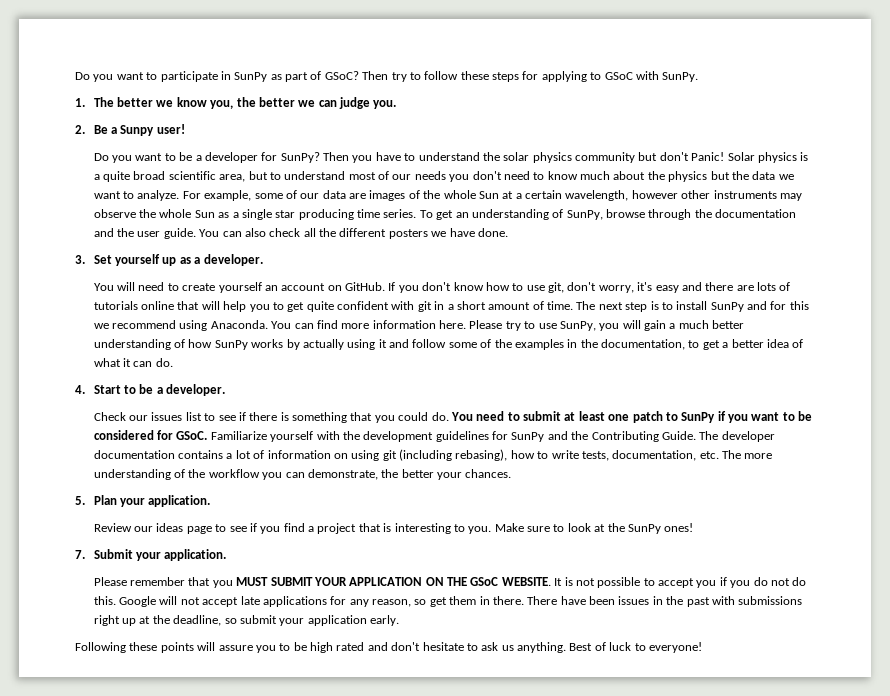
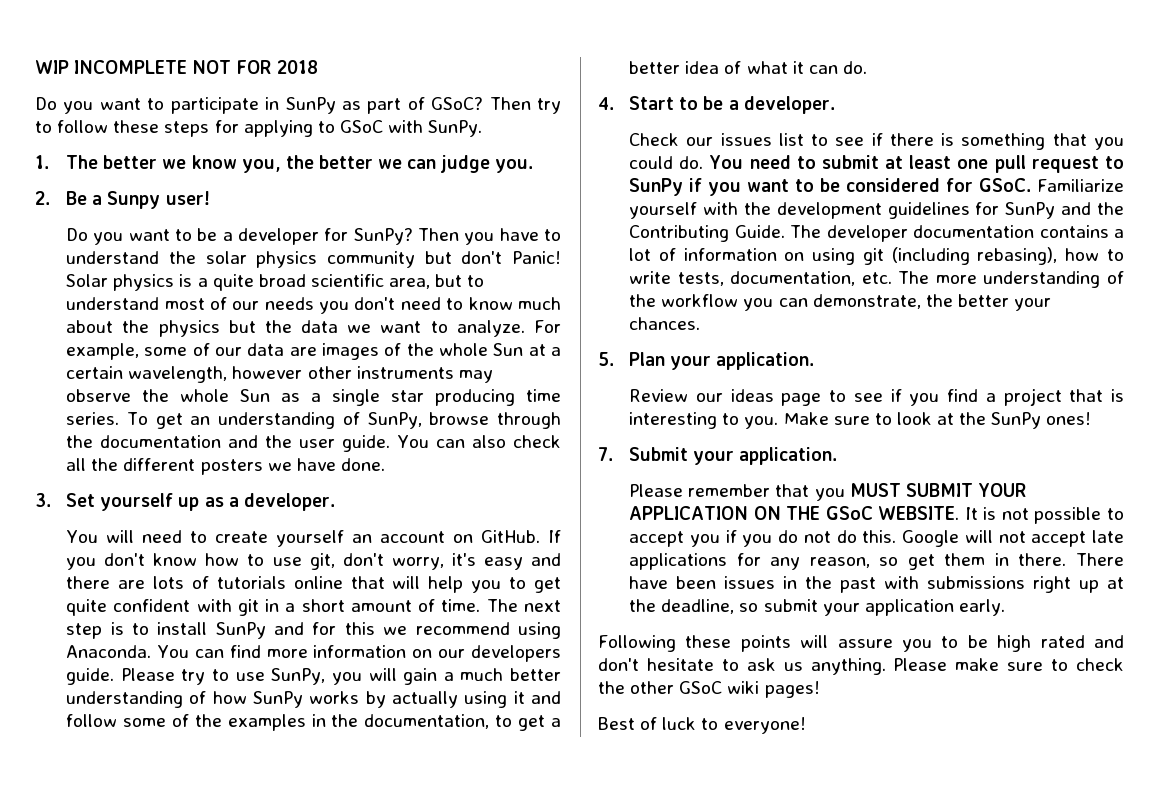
+ WIP INCOMPLETE NOT FOR 2018
- You can find more information here.
+ You can find more information on our developers guide.
- You need to submit at least one patch to SunPy if you want to be considered for GSoC.
+ You need to submit at least one pull request to SunPy if you want to be considered for GSoC.
- Following these points will assure you to be high rated and don't hesitate to ask us anything. Best of luck to everyone!
+ Following these points will assure you to be high rated and don't hesitate to ask us anything. Please make sure to check the other GSoC wiki pages!
+ Best of luck to everyone!

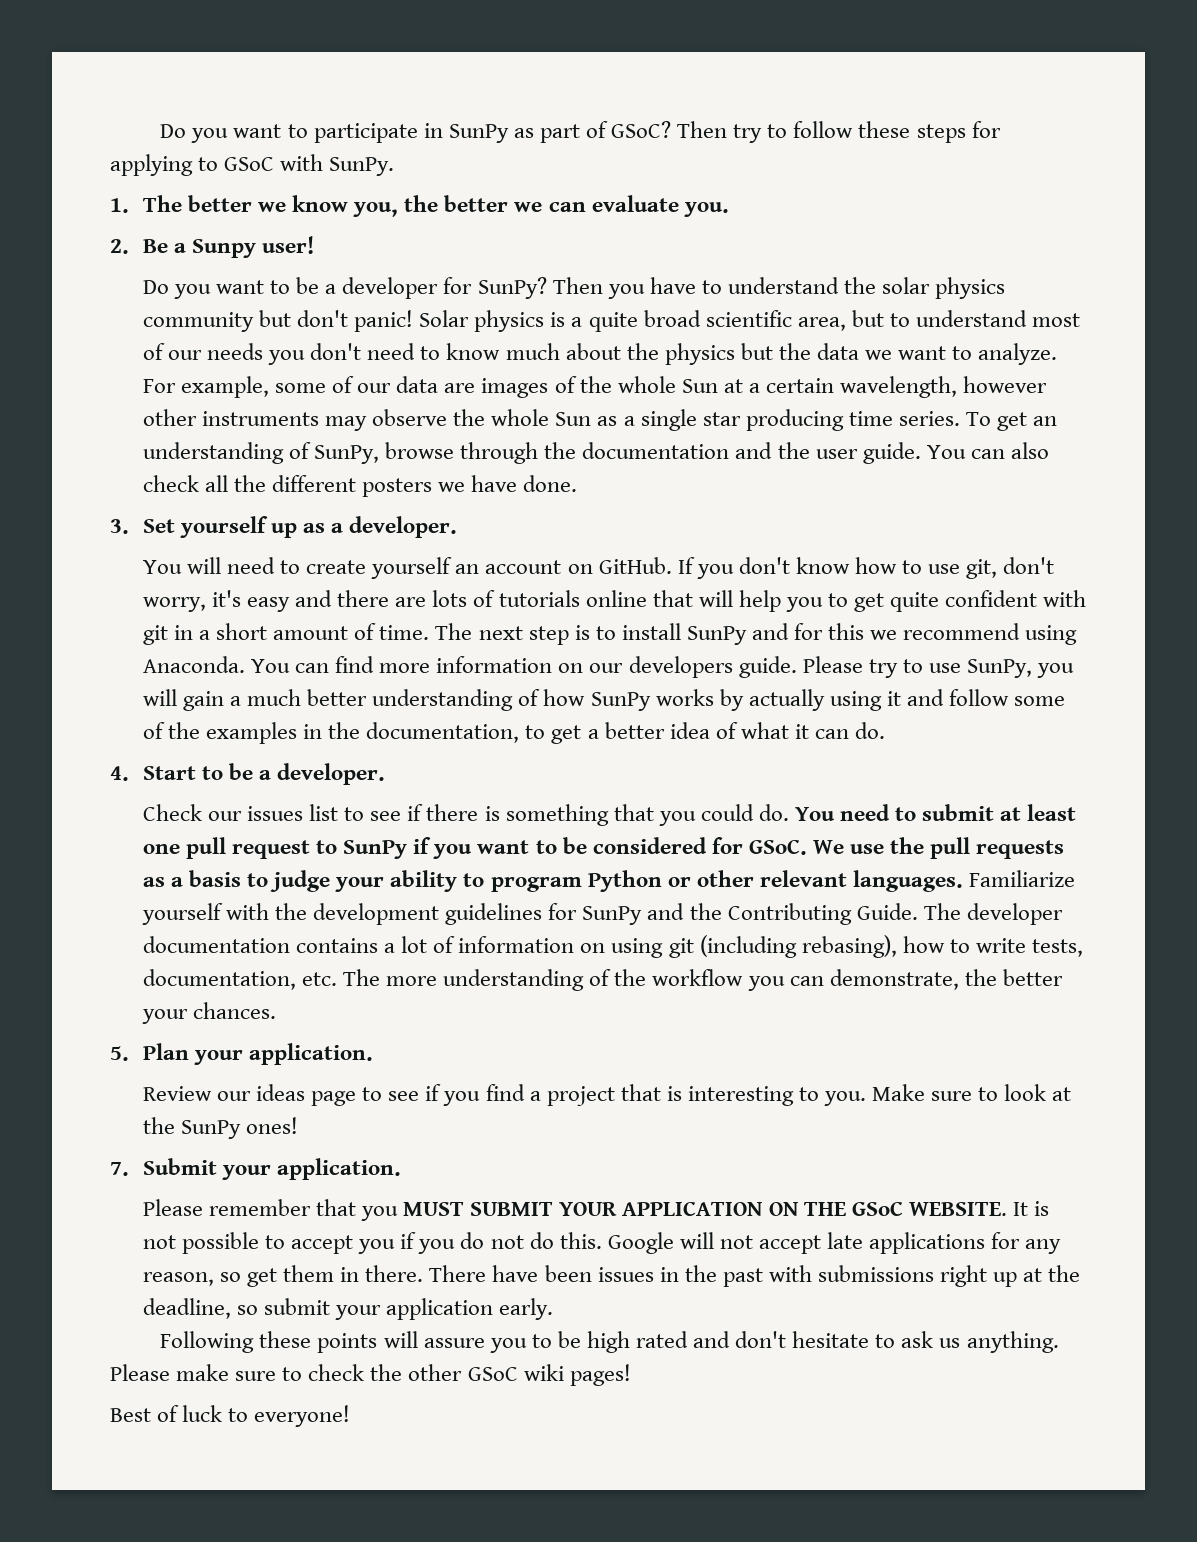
- WIP INCOMPLETE NOT FOR 2018
- 1. The better we know you, the better we can judge you.
+ 1. The better we know you, the better we can evaluate you.
- Then you have to understand the solar physics community but don't Panic!
+ Then you have to understand the solar physics community but don't panic!
+ We use the pull requests as a basis to judge your ability to program Python or other relevant languages.

